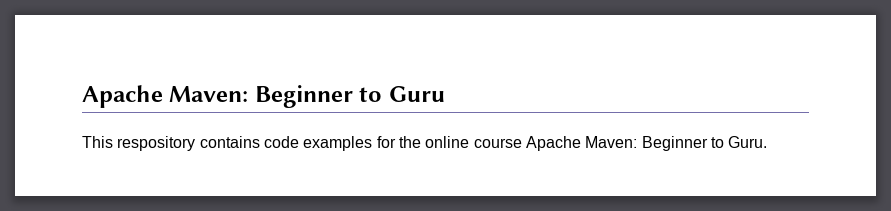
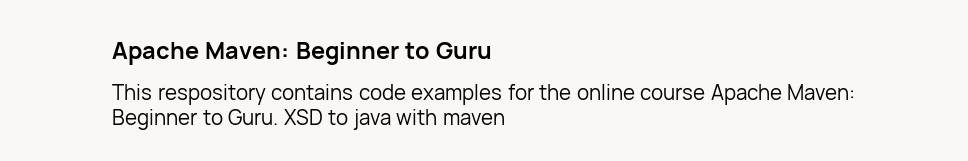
+ XSD to java with maven

